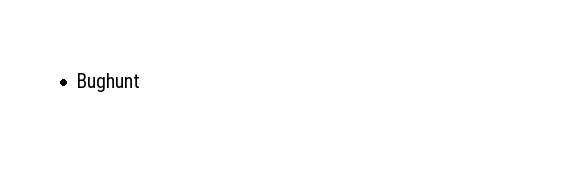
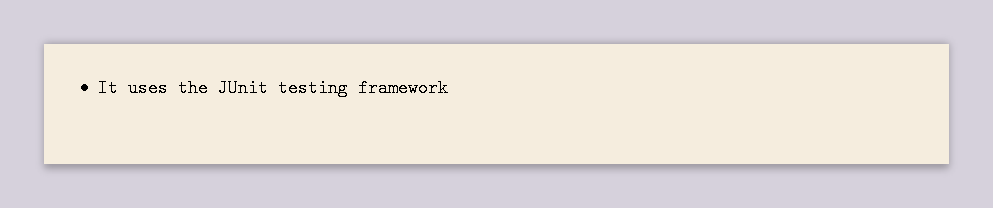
- Bughunt
+ It uses the JUnit testing framework

